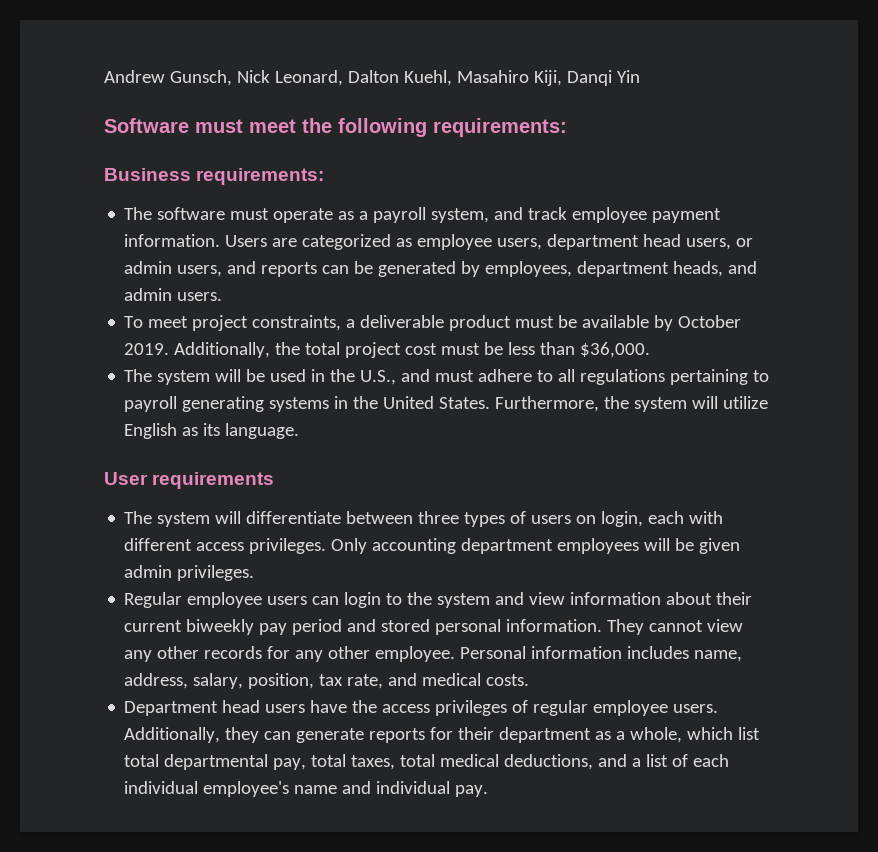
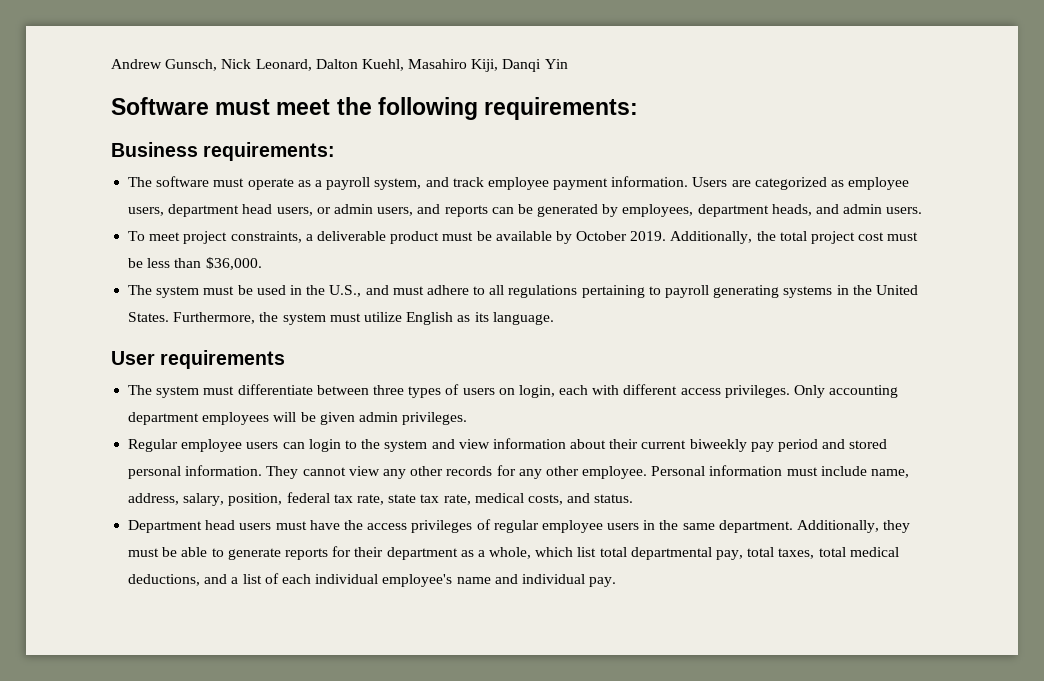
- The system will be used in the U.S., and must adhere to all regulations pertaining to payroll generating systems in the United States.
+ The system must be used in the U.S., and must adhere to all regulations pertaining to payroll generating systems in the United States.
- Furthermore, the system will utilize English as its language.
+ Furthermore, the system must utilize English as its language.
- The system will differentiate between three types of users on login, each with different access privileges.
+ The system must differentiate between three types of users on login, each with different access privileges.
- Personal information includes name, address, salary, position, tax rate, and medical costs.
+ Personal information must include name, address, salary, position, federal tax rate, state tax rate, medical costs, and status.
- Department head users have the access privileges of regular employee users. Additionally, they can generate reports for their department as a whole, which list total departmental pay, total taxes, total medical deductions, and a list of each individual employee's name and individual pay.
+ Department head users must have the access privileges of regular employee users in the same department. Additionally, they must be able to generate reports for their department as a whole, which list total departmental pay, total taxes, total medical deductions, and a list of each individual employee's name and individual pay.

